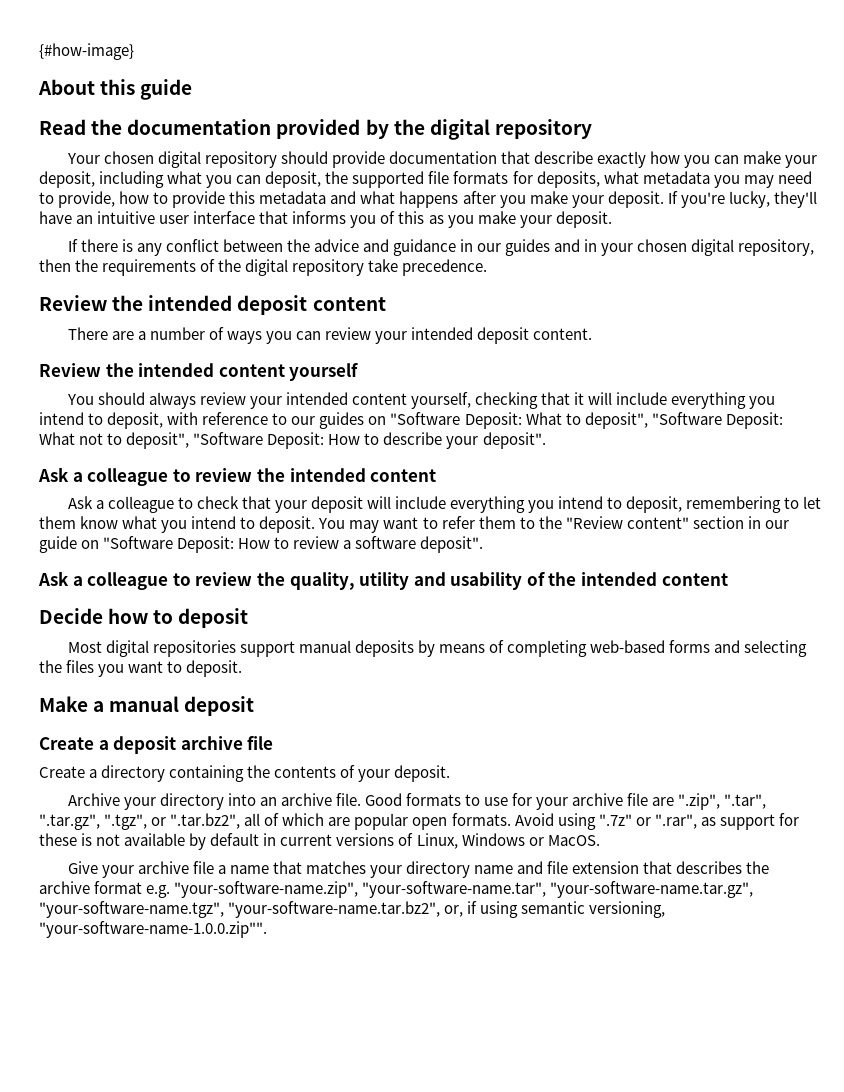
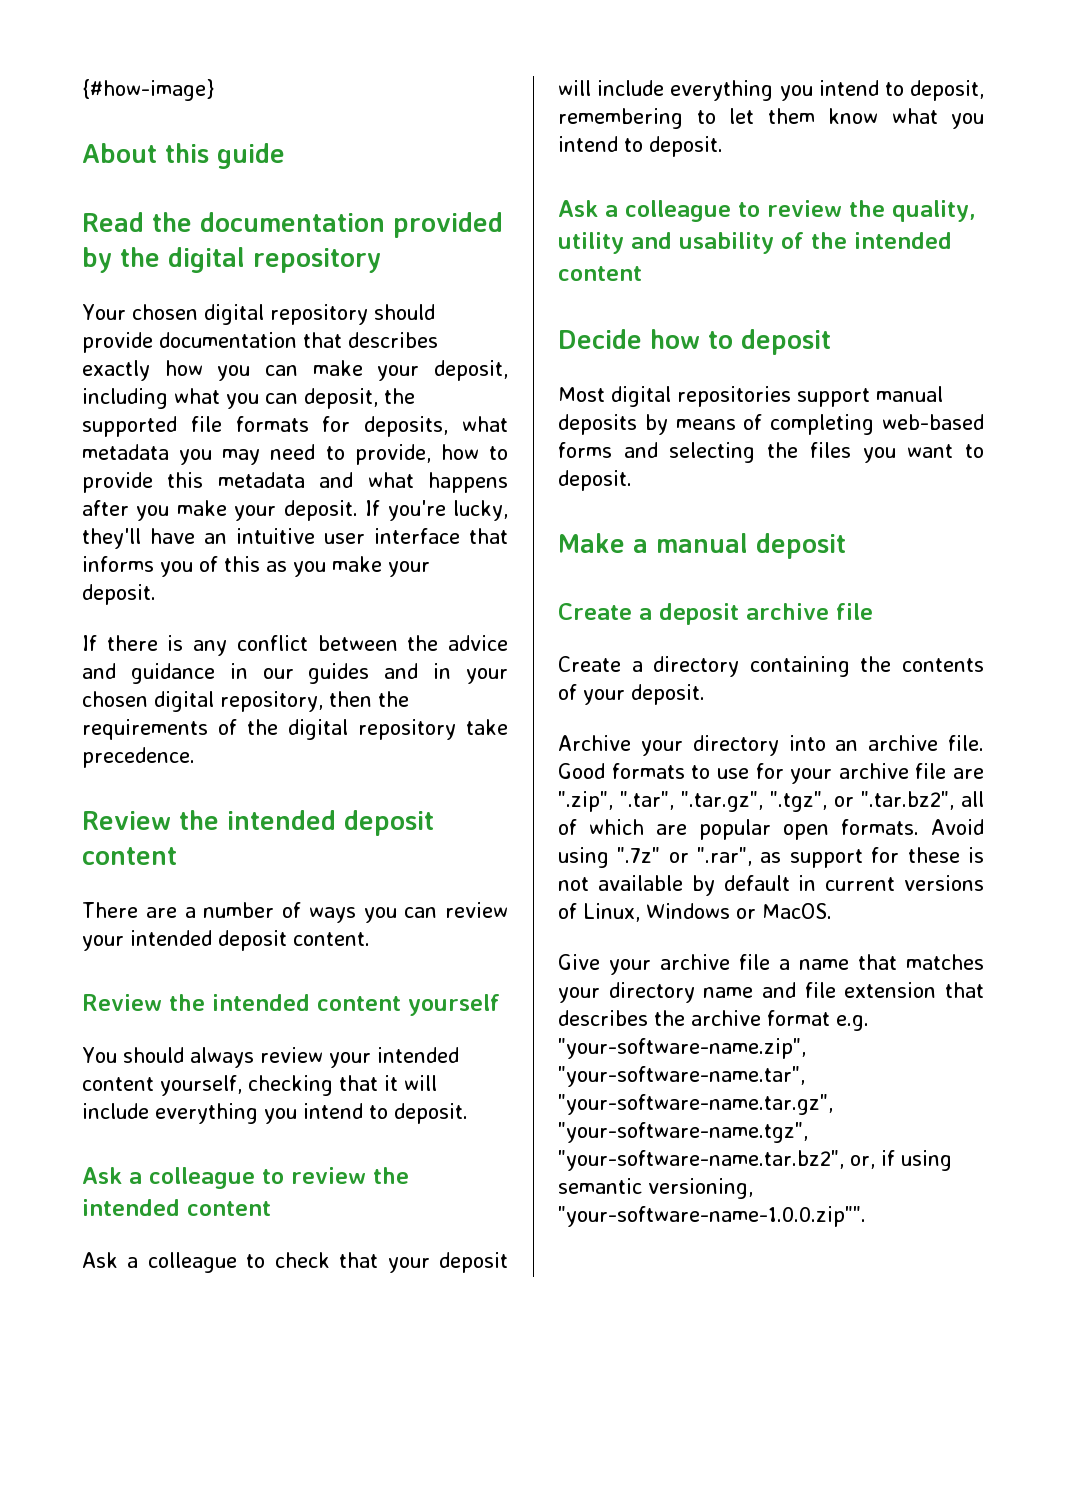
- Your chosen digital repository should provide documentation that describe exactly how you can make your deposit, including what you can deposit, the supported file formats for deposits, what metadata you may need to provide, how to provide this metadata and what happens after you make your deposit.
+ Your chosen digital repository should provide documentation that describes exactly how you can make your deposit, including what you can deposit, the supported file formats for deposits, what metadata you may need to provide, how to provide this metadata and what happens after you make your deposit.
- You should always review your intended content yourself, checking that it will include everything you intend to deposit, with reference to our guides on "Software Deposit: What to deposit", "Software Deposit: What not to deposit", "Software Deposit: How to describe your deposit".
+ You should always review your intended content yourself, checking that it will include everything you intend to deposit.
- You may want to refer them to the "Review content" section in our guide on "Software Deposit: How to review a software deposit".

